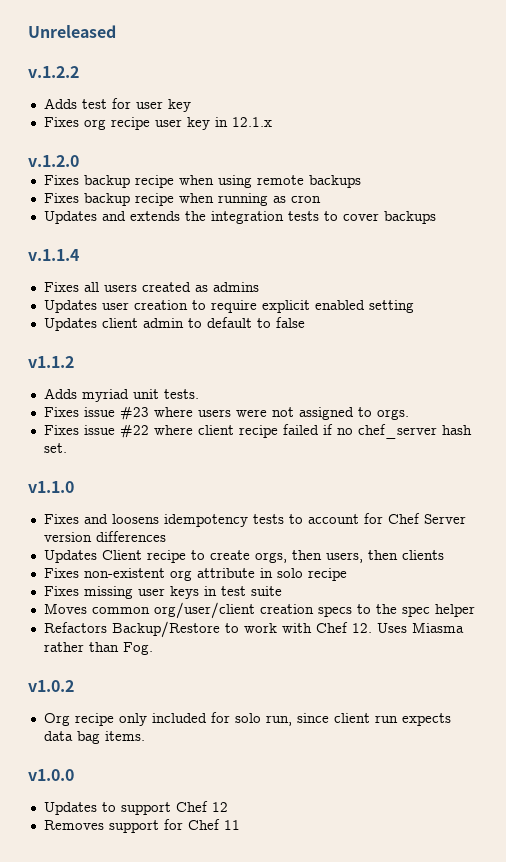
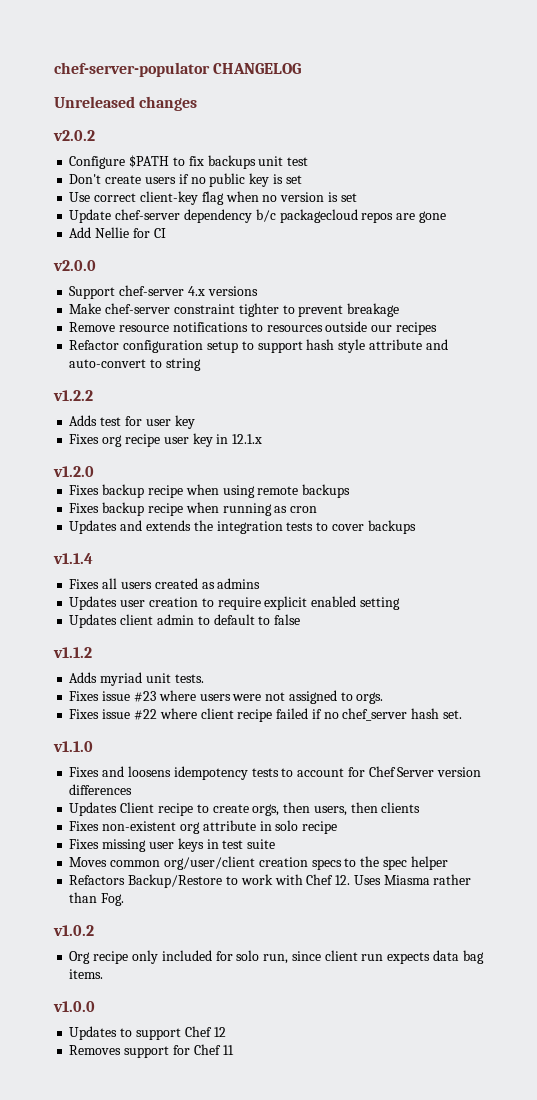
+ chef-server-populator CHANGELOG
- Unreleased
- v.1.2.2
+ Unreleased changes
+ v2.0.2
+ Configure $PATH to fix backups unit test
+ Don't create users if no public key is set
+ Use correct client-key flag when no version is set
+ Update chef-server dependency b/c packagecloud repos are gone
+ Add Nellie for CI
+ v2.0.0
+ Support chef-server 4.x versions
+ Make chef-server constraint tighter to prevent breakage
+ Remove resource notifications to resources outside our recipes
+ Refactor configuration setup to support hash style attribute and auto-convert to string
+ v1.2.2
- v.1.2.0
+ v1.2.0
- v.1.1.4
+ v1.1.4

